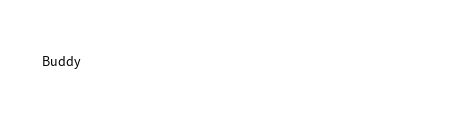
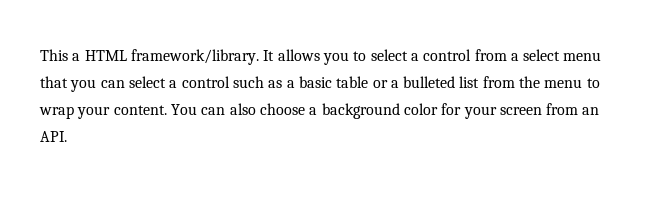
- Buddy
+ This a HTML framework/library. It allows you to select a control from a select menu that you can select a control such as a basic table or a bulleted list from the menu to wrap your content. You can also choose a background color for your screen from an API.

